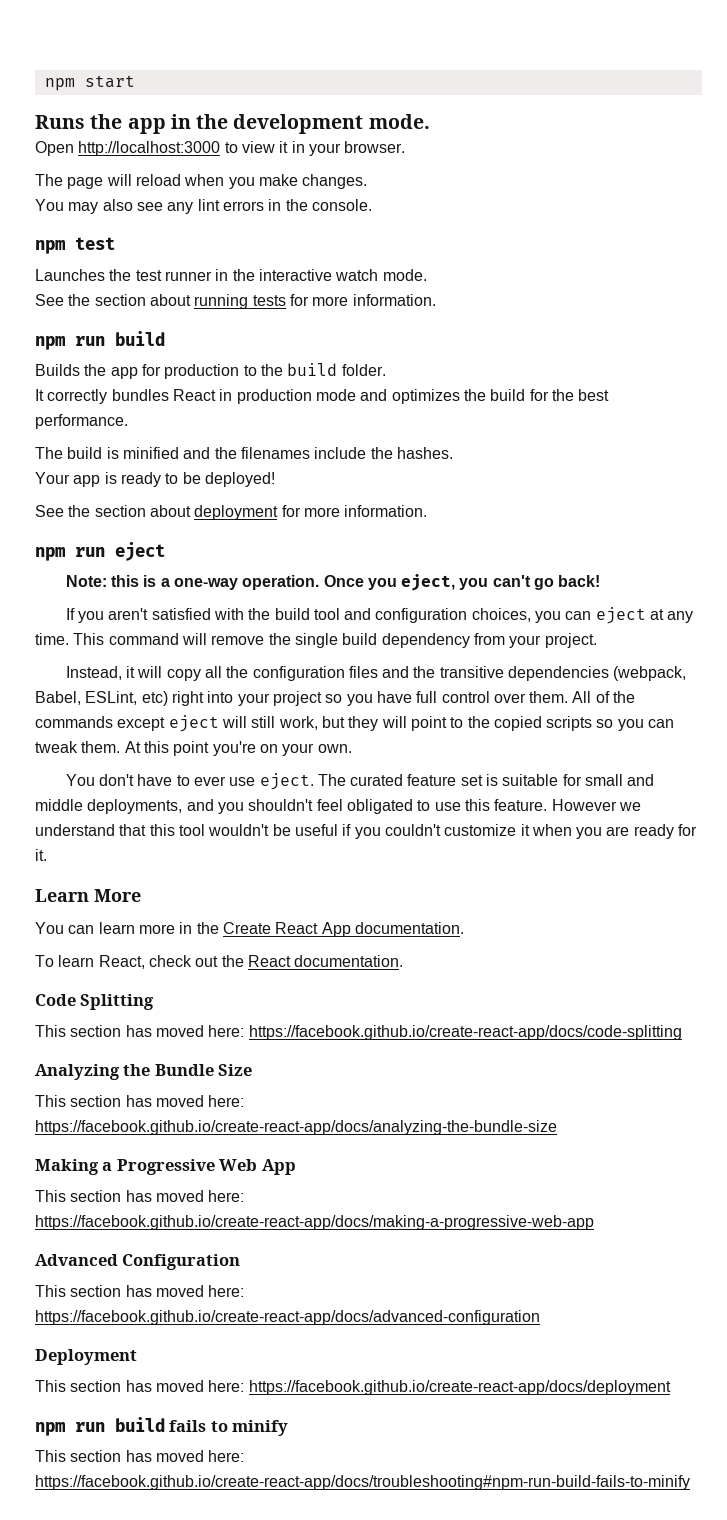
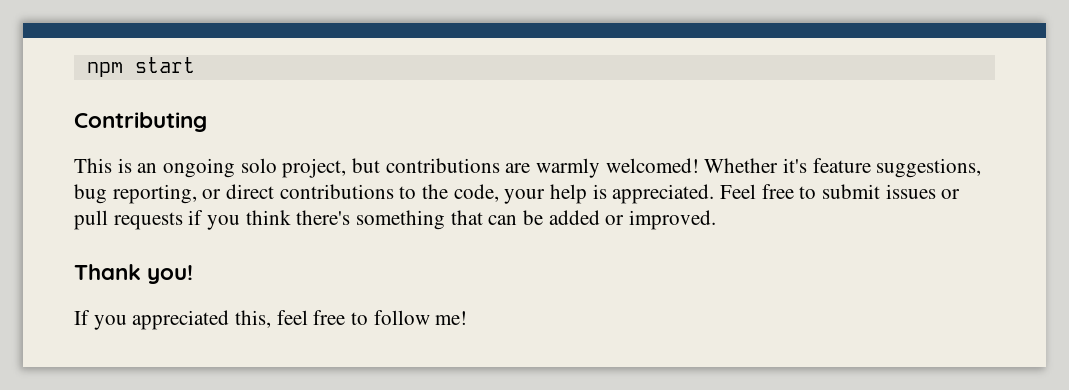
- Runs the app in the development mode.
- Open http://localhost:3000 to view it in your browser.
- The page will reload when you make changes.
- You may also see any lint errors in the console.
- npm test
- Launches the test runner in the interactive watch mode.
- See the section about running tests for more information.
- npm run build
- Builds the app for production to the build folder.
- It correctly bundles React in production mode and optimizes the build for the best performance.
- The build is minified and the filenames include the hashes.
- Your app is ready to be deployed!
- See the section about deployment for more information.
- npm run eject
- Note: this is a one-way operation. Once you eject, you can't go back!
- If you aren't satisfied with the build tool and configuration choices, you can eject at any time. This command will remove the single build dependency from your project.
- Instead, it will copy all the configuration files and the transitive dependencies (webpack, Babel, ESLint, etc) right into your project so you have full control over them. All of the commands except eject will still work, but they will point to the copied scripts so you can tweak them. At this point you're on your own.
- You don't have to ever use eject. The curated feature set is suitable for small and middle deployments, and you shouldn't feel obligated to use this feature. However we understand that this tool wouldn't be useful if you couldn't customize it when you are ready for it.
- Learn More
- You can learn more in the Create React App documentation.
- To learn React, check out the React documentation.
- Code Splitting
- This section has moved here: https://facebook.github.io/create-react-app/docs/code-splitting
- Analyzing the Bundle Size
- This section has moved here: https://facebook.github.io/create-react-app/docs/analyzing-the-bundle-size
- Making a Progressive Web App
- This section has moved here: https://facebook.github.io/create-react-app/docs/making-a-progressive-web-app
- Advanced Configuration
- This section has moved here: https://facebook.github.io/create-react-app/docs/advanced-configuration
- Deployment
- This section has moved here: https://facebook.github.io/create-react-app/docs/deployment
- npm run build fails to minify
- This section has moved here: https://facebook.github.io/create-react-app/docs/troubleshooting#npm-run-build-fails-to-minify
+ Contributing
+ This is an ongoing solo project, but contributions are warmly welcomed! Whether it's feature suggestions, bug reporting, or direct contributions to the code, your help is appreciated. Feel free to submit issues or pull requests if you think there's something that can be added or improved.
+ Thank you!
+ If you appreciated this, feel free to follow me!

